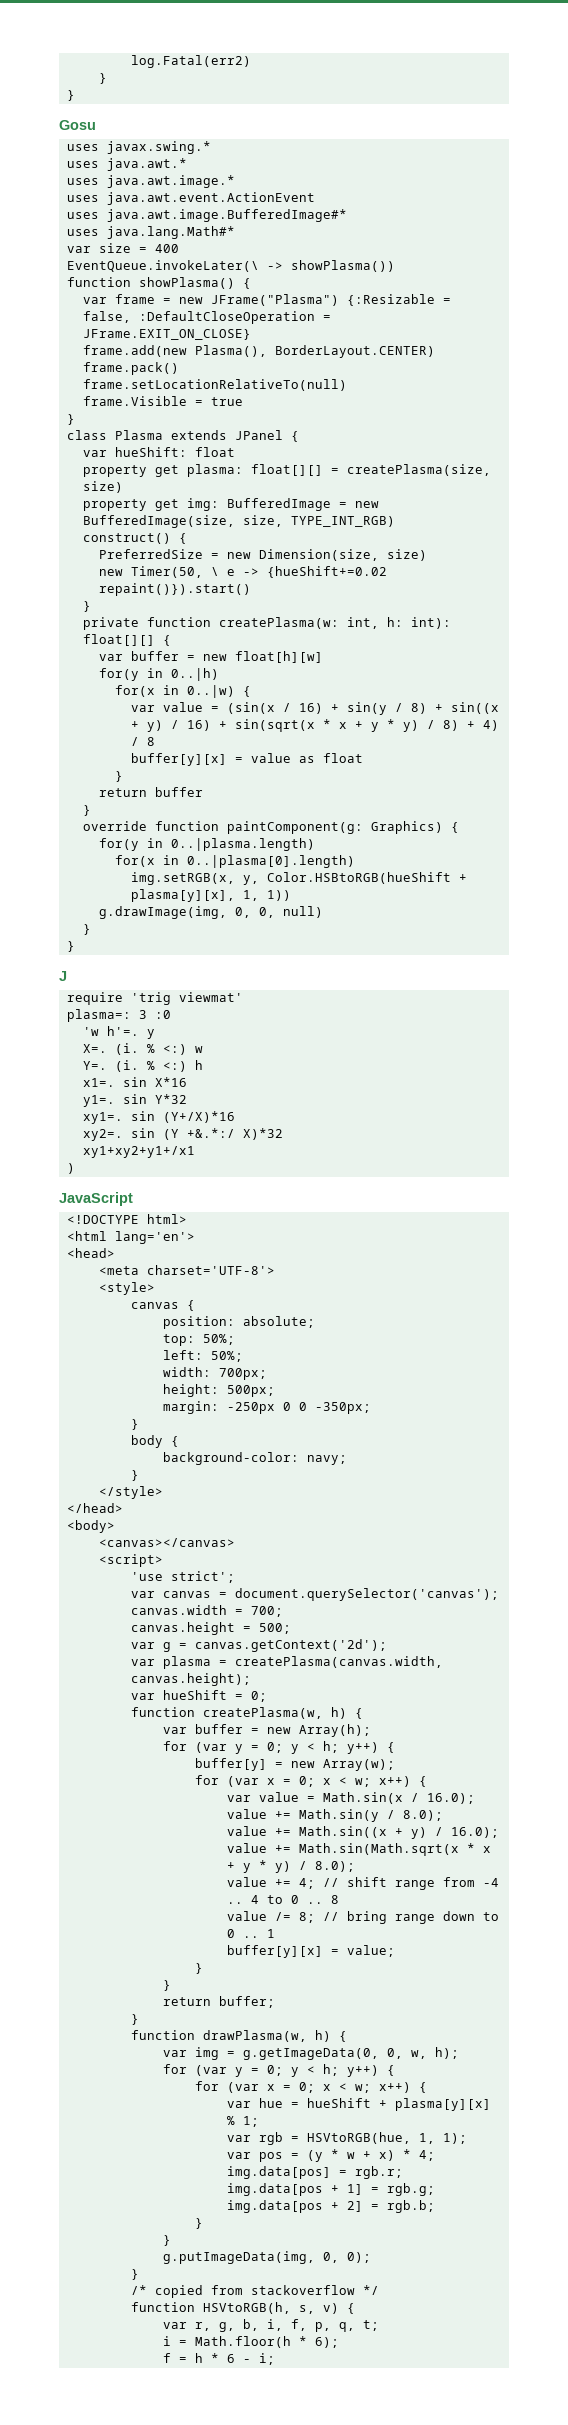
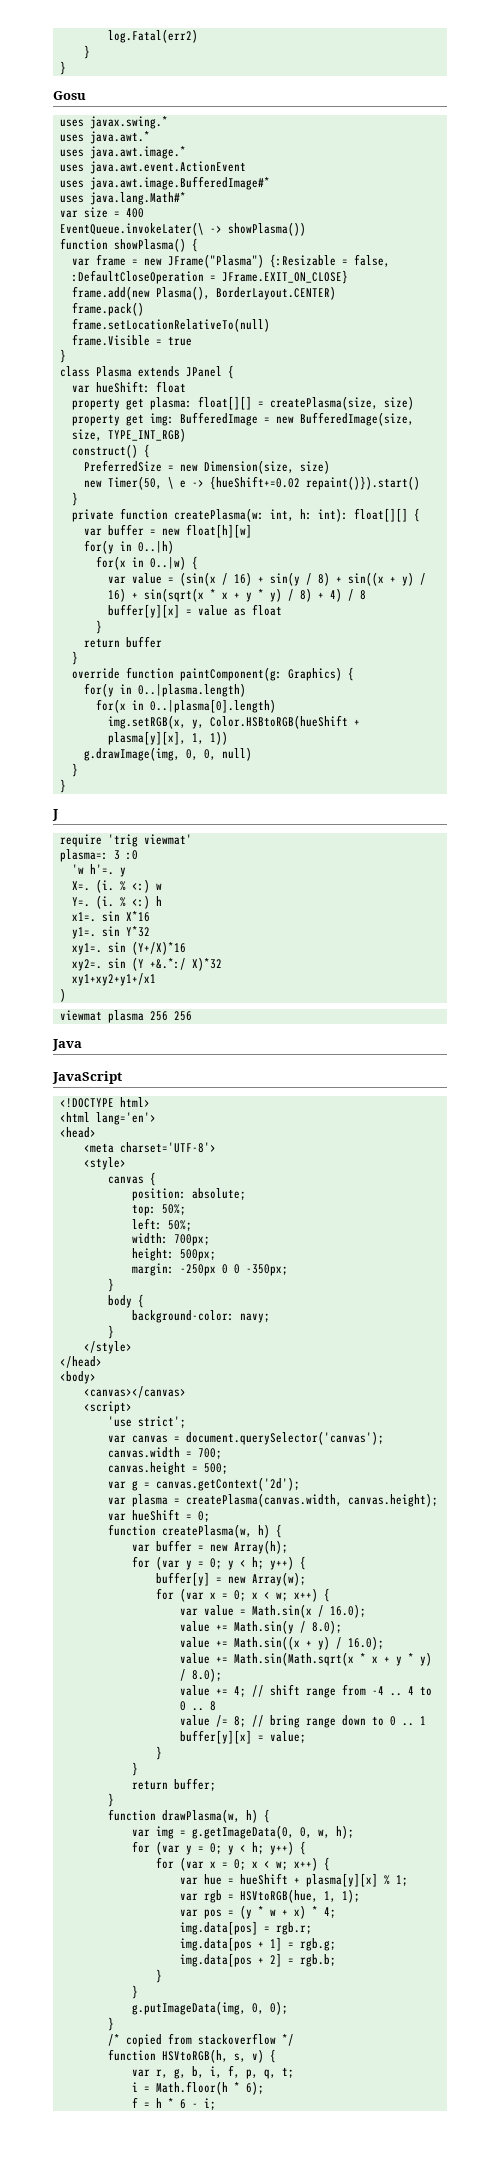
+ viewmat plasma 256 256
+ Java

